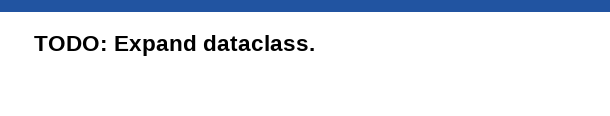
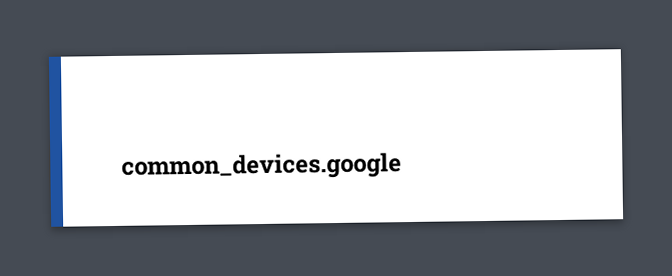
- TODO: Expand dataclass.
+ common_devices.google

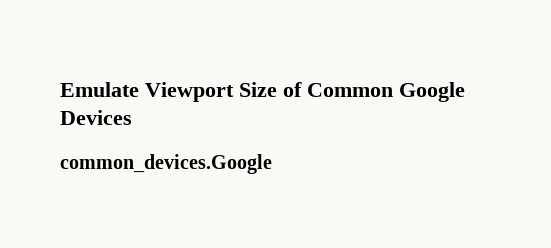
- common_devices.google
+ Emulate Viewport Size of Common Google Devices
+ common_devices.Google

